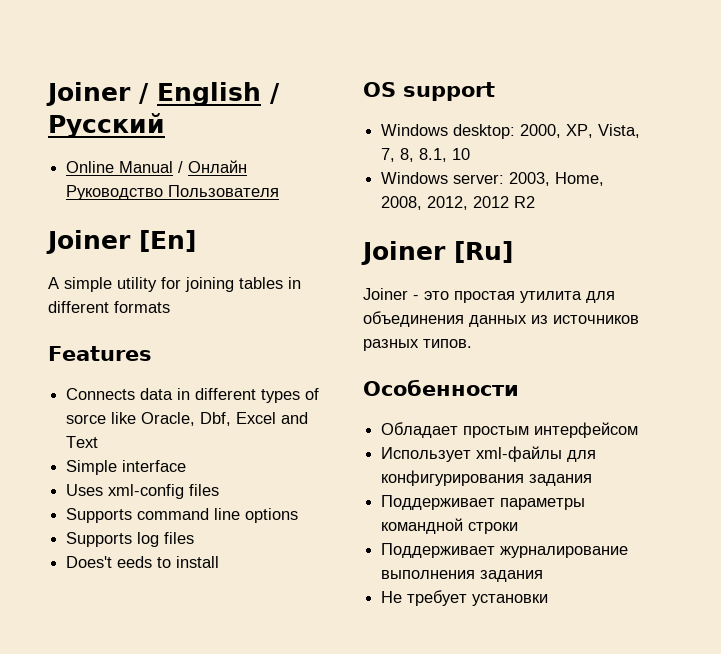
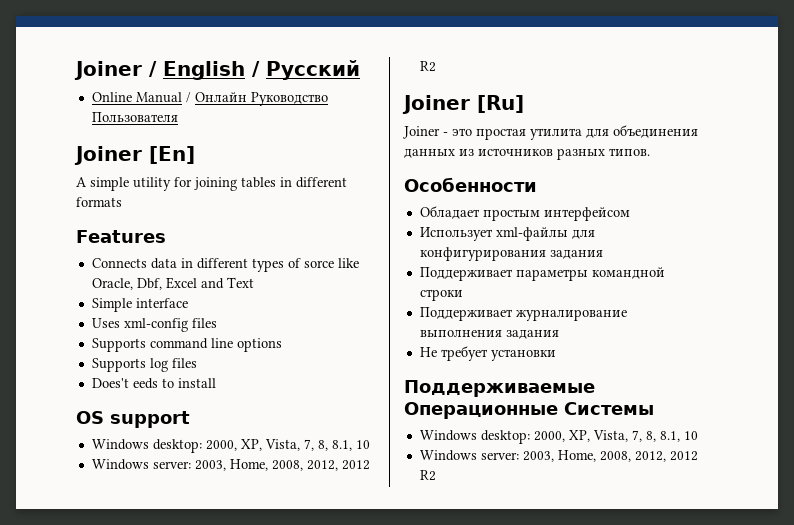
+ Поддерживаемые Операционные Системы
+ Windows desktop: 2000, XP, Vista, 7, 8, 8.1, 10
+ Windows server: 2003, Home, 2008, 2012, 2012 R2

